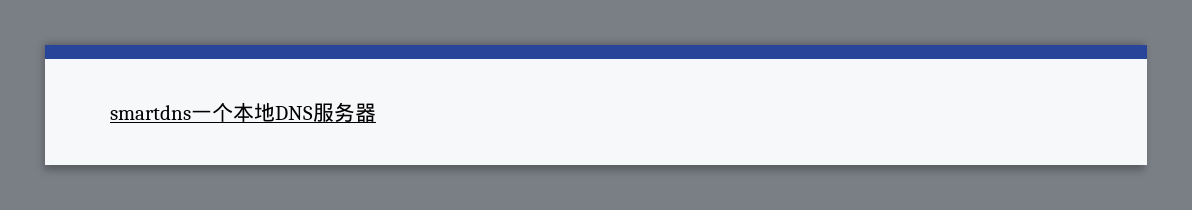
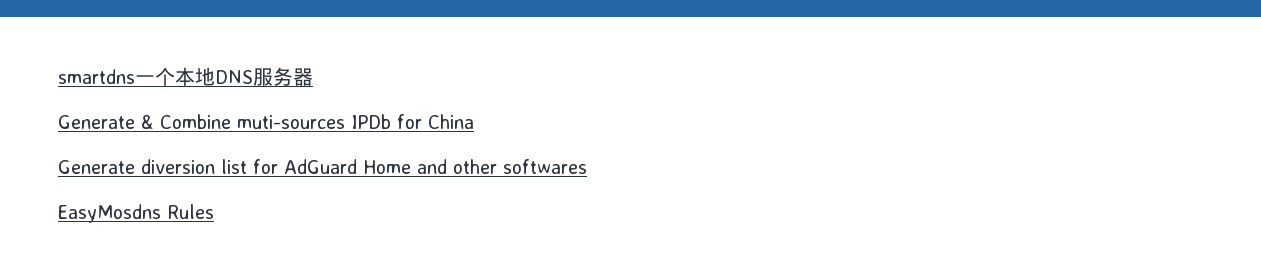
+ Generate & Combine muti-sources IPDb for China
+ Generate diversion list for AdGuard Home and other softwares
+ EasyMosdns Rules

